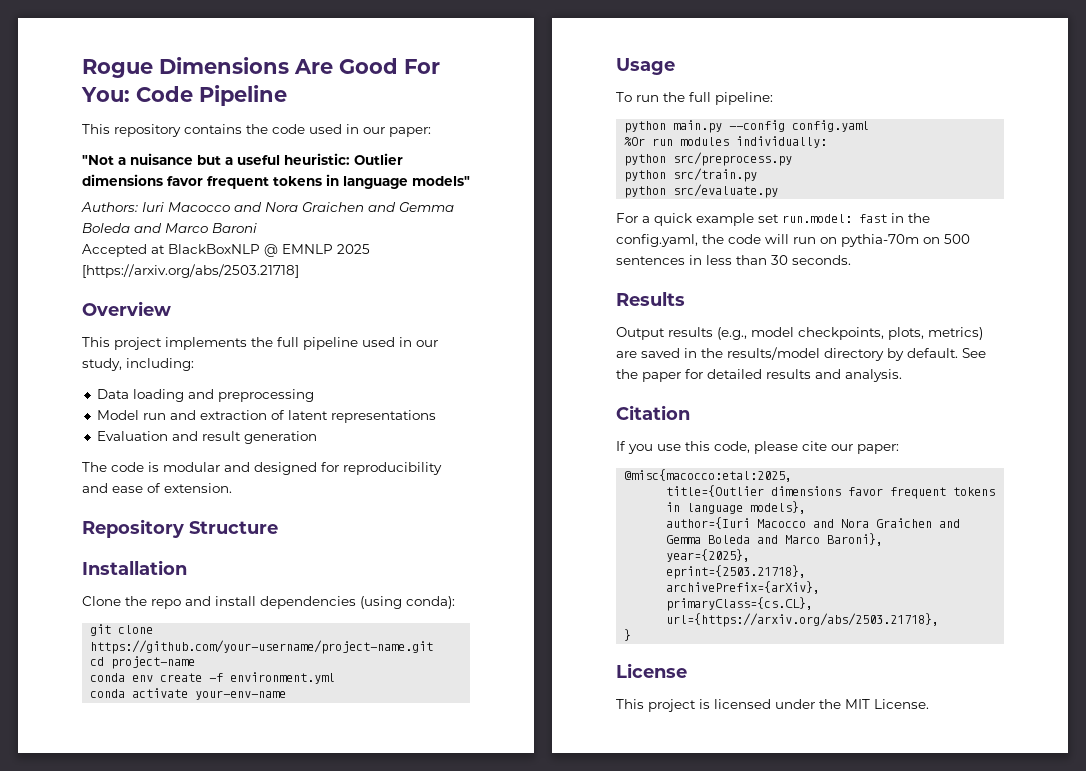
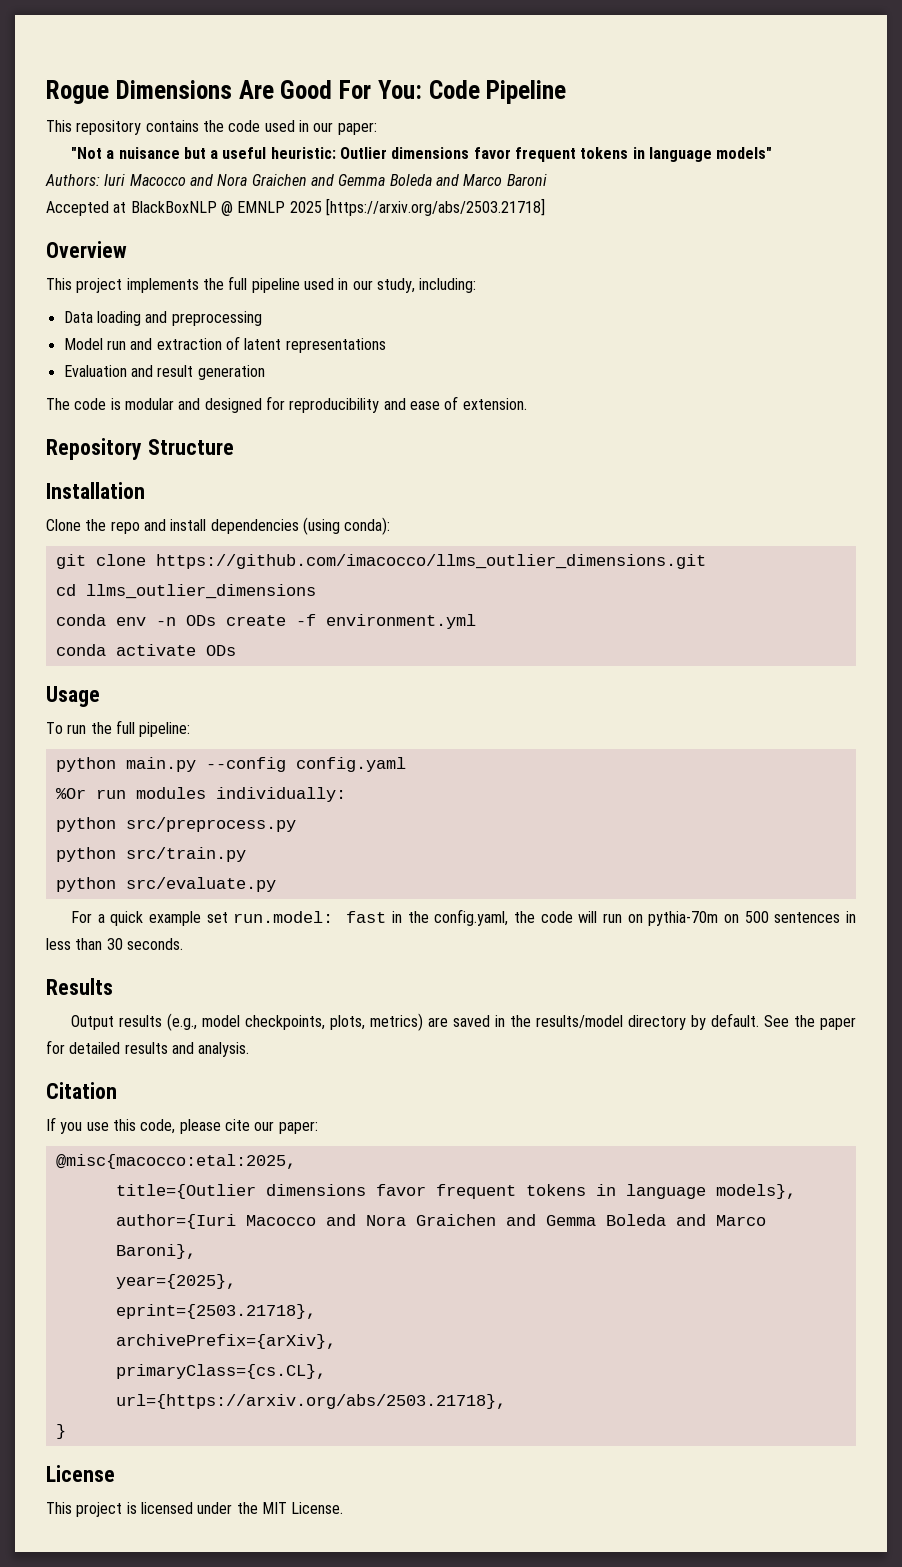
- git clone https://github.com/your-username/project-name.git
+ git clone https://github.com/imacocco/llms_outlier_dimensions.git
- cd project-name
+ cd llms_outlier_dimensions
- conda env create -f environment.yml
+ conda env -n ODs create -f environment.yml
- conda activate your-env-name
+ conda activate ODs

